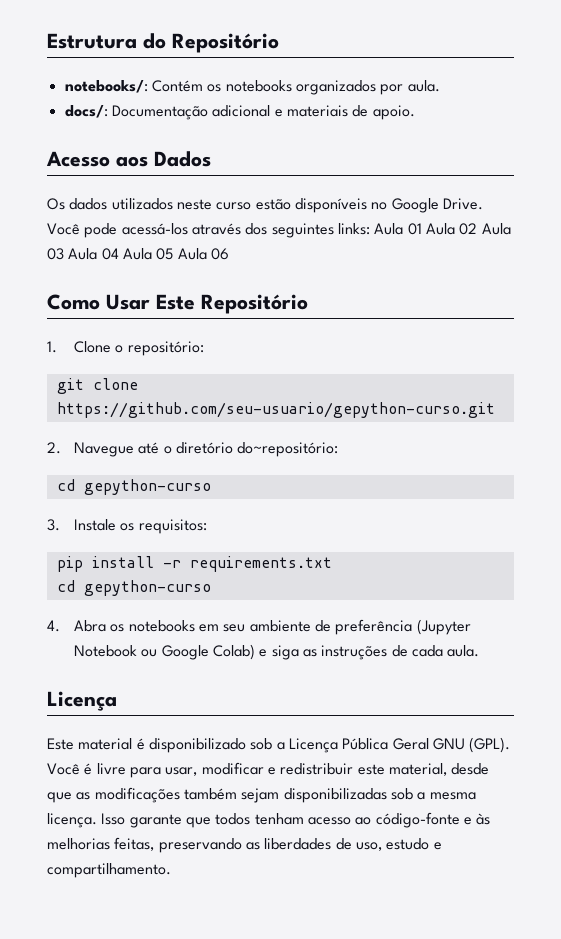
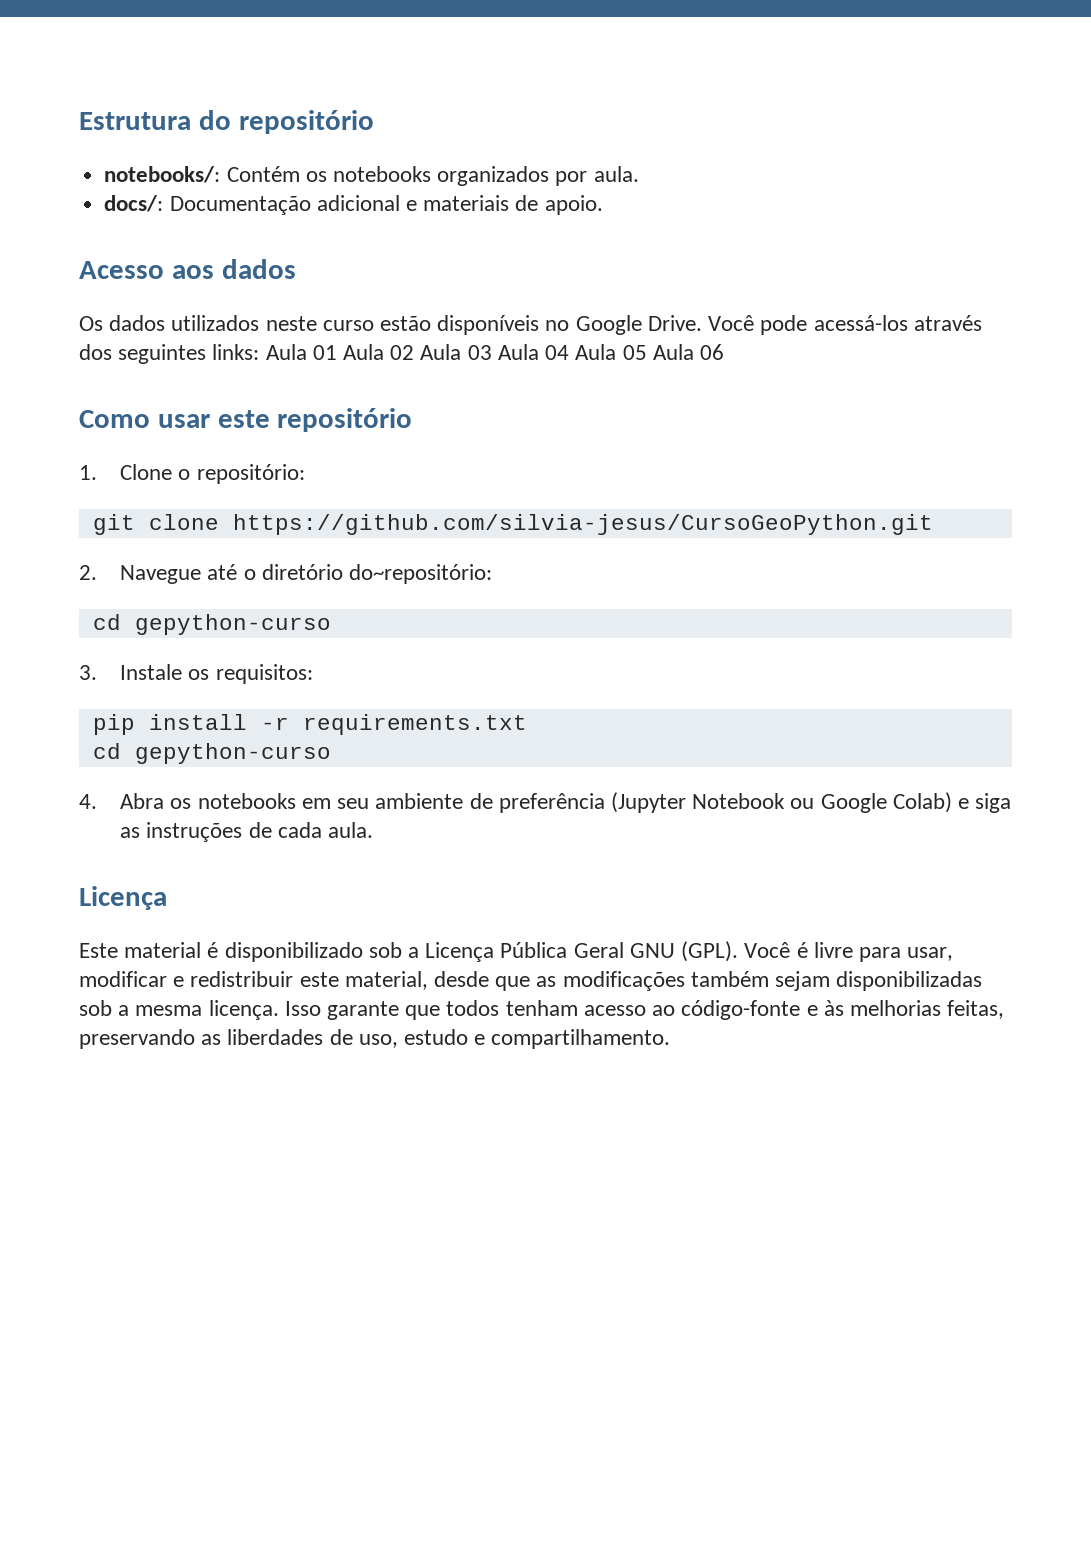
- Estrutura do Repositório
+ Estrutura do repositório
- Acesso aos Dados
+ Acesso aos dados
- Como Usar Este Repositório
+ Como usar este repositório
- git clone https://github.com/seu-usuario/gepython-curso.git
+ git clone https://github.com/silvia-jesus/CursoGeoPython.git

